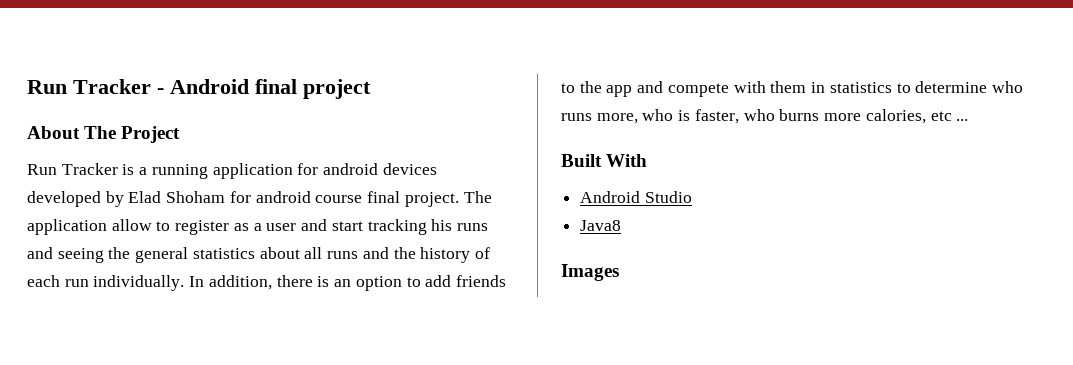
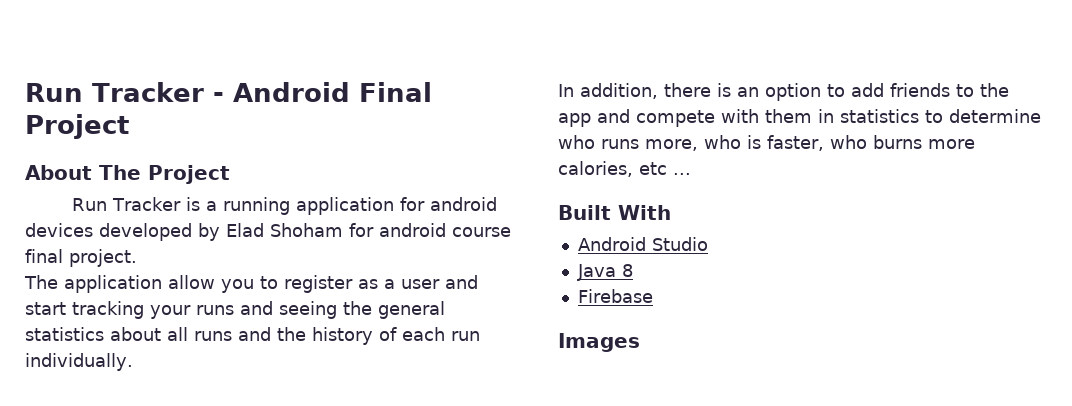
- Run Tracker - Android final project
+ Run Tracker - Android Final Project
- Run Tracker is a running application for android devices developed by Elad Shoham for android course final project. The application allow to register as a user and start tracking his runs and seeing the general statistics about all runs and the history of each run individually. In addition, there is an option to add friends to the app and compete with them in statistics to determine who runs more, who is faster, who burns more calories, etc ...
+ Run Tracker is a running application for android devices developed by Elad Shoham for android course final project.
+ The application allow you to register as a user and start tracking your runs and seeing the general statistics about all runs and the history of each run individually.
+ In addition, there is an option to add friends to the app and compete with them in statistics to determine who runs more, who is faster, who burns more calories, etc ...
- Java8
+ Java 8
+ Firebase

